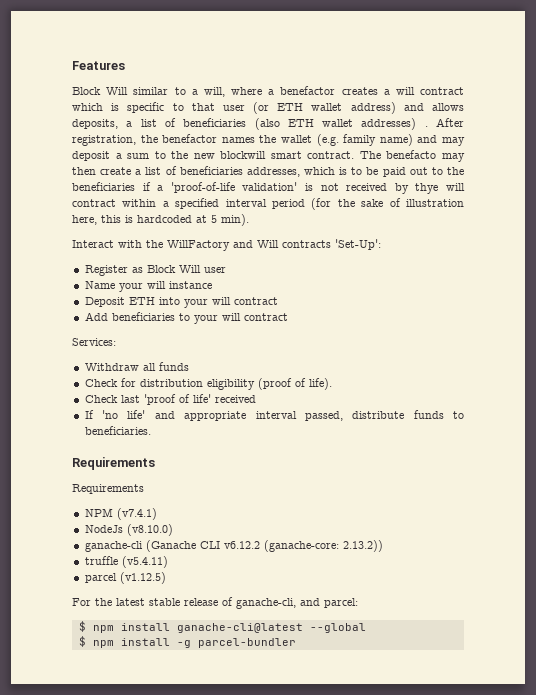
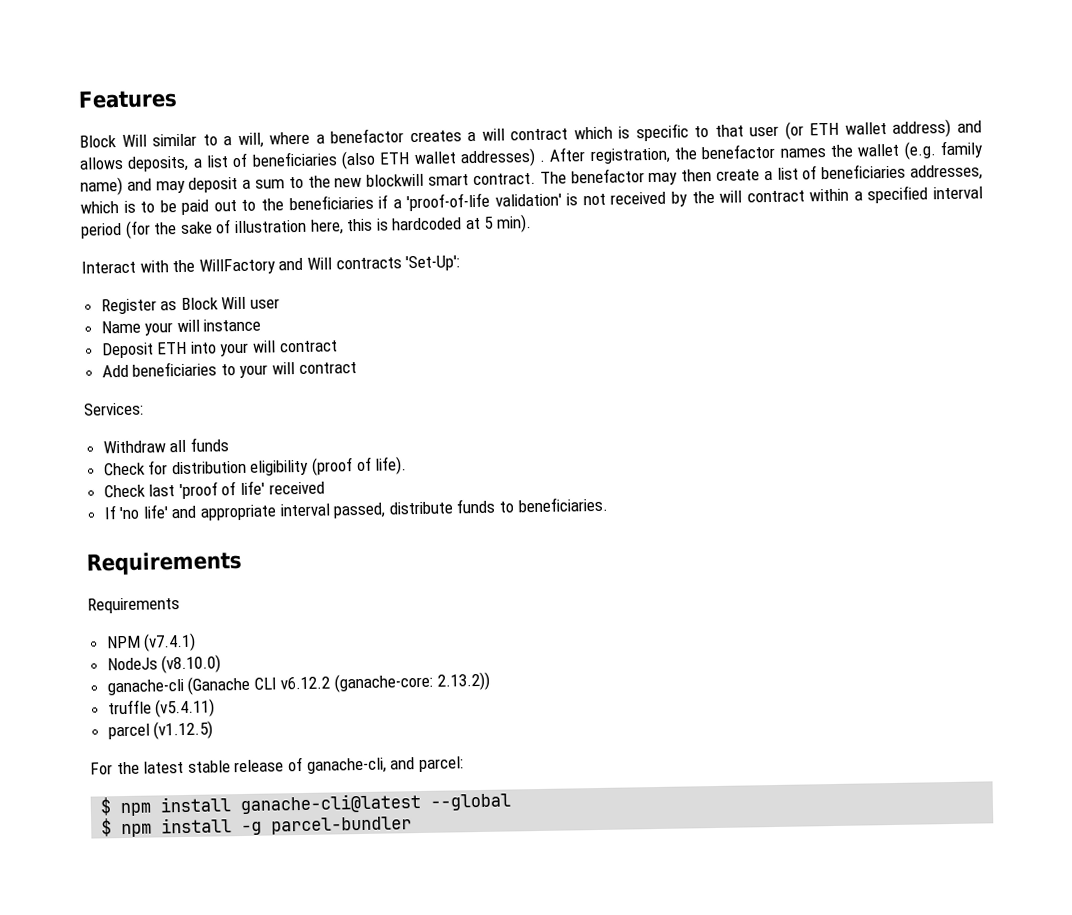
- The benefacto may then create a list of beneficiaries addresses, which is to be paid out to the beneficiaries if a 'proof-of-life validation' is not received by thye will contract within a specified interval period (for the sake of illustration here, this is hardcoded at 5 min).
+ The benefactor may then create a list of beneficiaries addresses, which is to be paid out to the beneficiaries if a 'proof-of-life validation' is not received by the will contract within a specified interval period (for the sake of illustration here, this is hardcoded at 5 min).

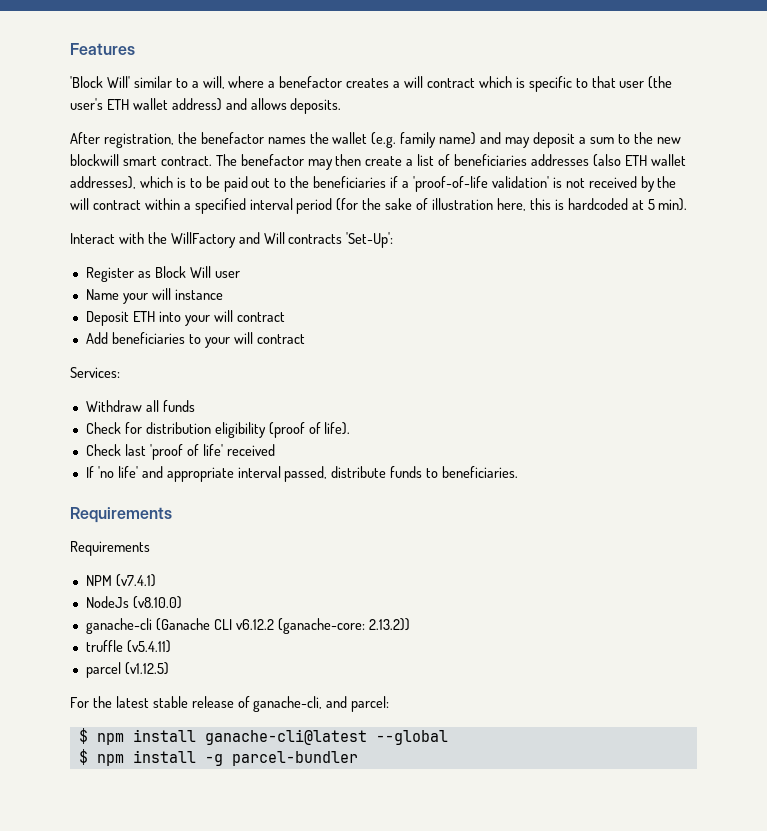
- Block Will similar to a will, where a benefactor creates a will contract which is specific to that user (or ETH wallet address) and allows deposits, a list of beneficiaries (also ETH wallet addresses) . After registration, the benefactor names the wallet (e.g. family name) and may deposit a sum to the new blockwill smart contract.
+ 'Block Will' similar to a will, where a benefactor creates a will contract which is specific to that user (the user's ETH wallet address) and allows deposits.
+ After registration, the benefactor names the wallet (e.g. family name) and may deposit a sum to the new blockwill smart contract.
- The benefactor may then create a list of beneficiaries addresses, which is to be paid out to the beneficiaries if a 'proof-of-life validation' is not received by the will contract within a specified interval period (for the sake of illustration here, this is hardcoded at 5 min).
+ The benefactor may then create a list of beneficiaries addresses (also ETH wallet addresses), which is to be paid out to the beneficiaries if a 'proof-of-life validation' is not received by the will contract within a specified interval period (for the sake of illustration here, this is hardcoded at 5 min).

